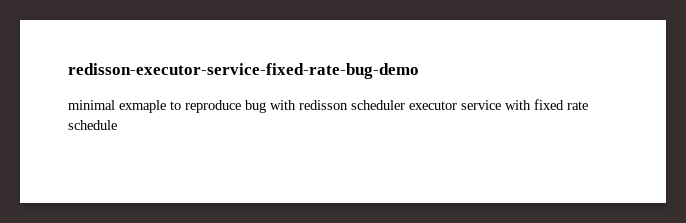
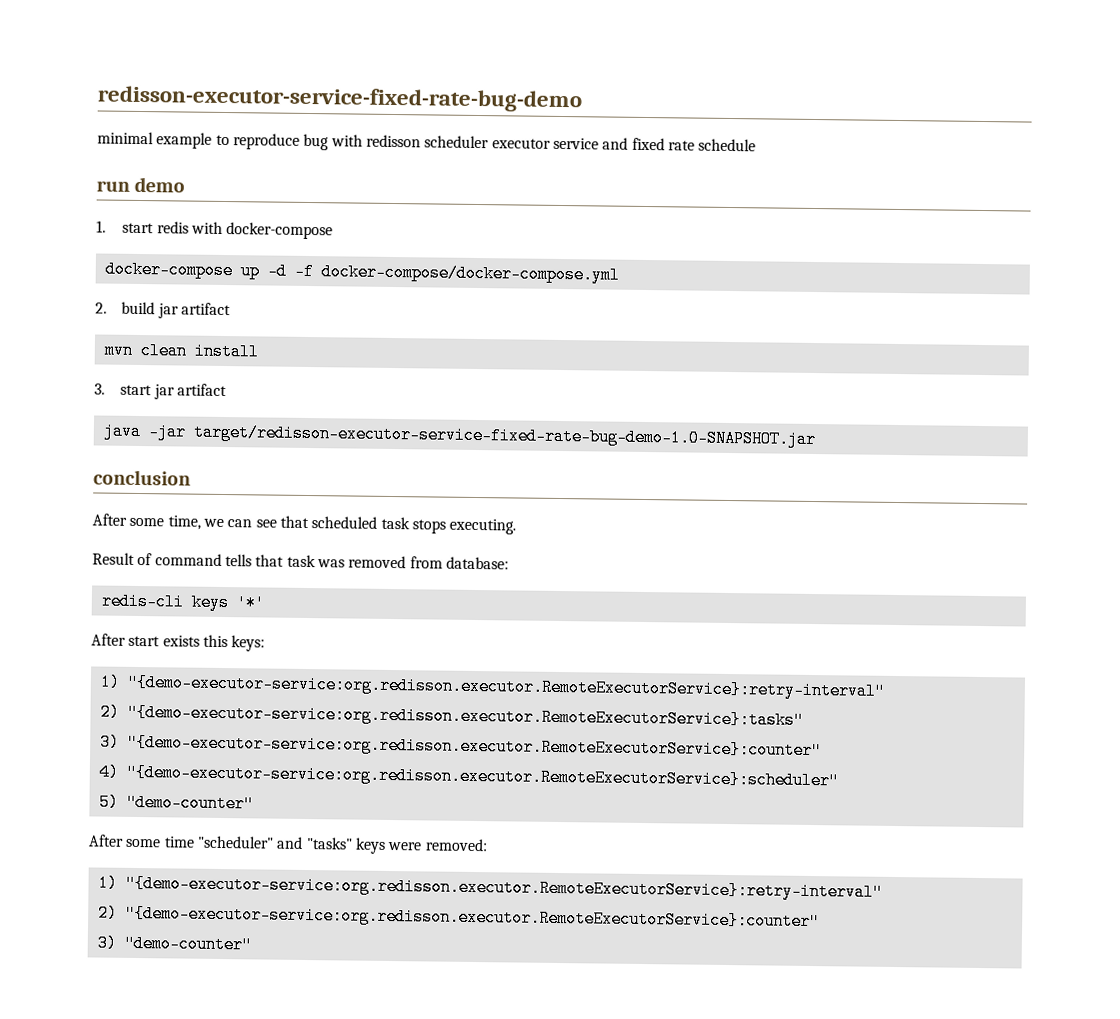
- minimal exmaple to reproduce bug with redisson scheduler executor service with fixed rate schedule
+ minimal example to reproduce bug with redisson scheduler executor service and fixed rate schedule
+ run demo
+ 1. start redis with docker-compose
+ docker-compose up -d -f docker-compose/docker-compose.yml
+ 2. build jar artifact
+ mvn clean install
+ 3. start jar artifact
+ java -jar target/redisson-executor-service-fixed-rate-bug-demo-1.0-SNAPSHOT.jar
+ conclusion
+ After some time, we can see that scheduled task stops executing.
+ Result of command tells that task was removed from database:
+ redis-cli keys '*'
+ After start exists this keys:
+ 1) "{demo-executor-service:org.redisson.executor.RemoteExecutorService}:retry-interval"
+ 2) "{demo-executor-service:org.redisson.executor.RemoteExecutorService}:tasks"
+ 3) "{demo-executor-service:org.redisson.executor.RemoteExecutorService}:counter"
+ 4) "{demo-executor-service:org.redisson.executor.RemoteExecutorService}:scheduler"
+ 5) "demo-counter"
+ After some time "scheduler" and "tasks" keys were removed:
+ 1) "{demo-executor-service:org.redisson.executor.RemoteExecutorService}:retry-interval"
+ 2) "{demo-executor-service:org.redisson.executor.RemoteExecutorService}:counter"
+ 3) "demo-counter"

